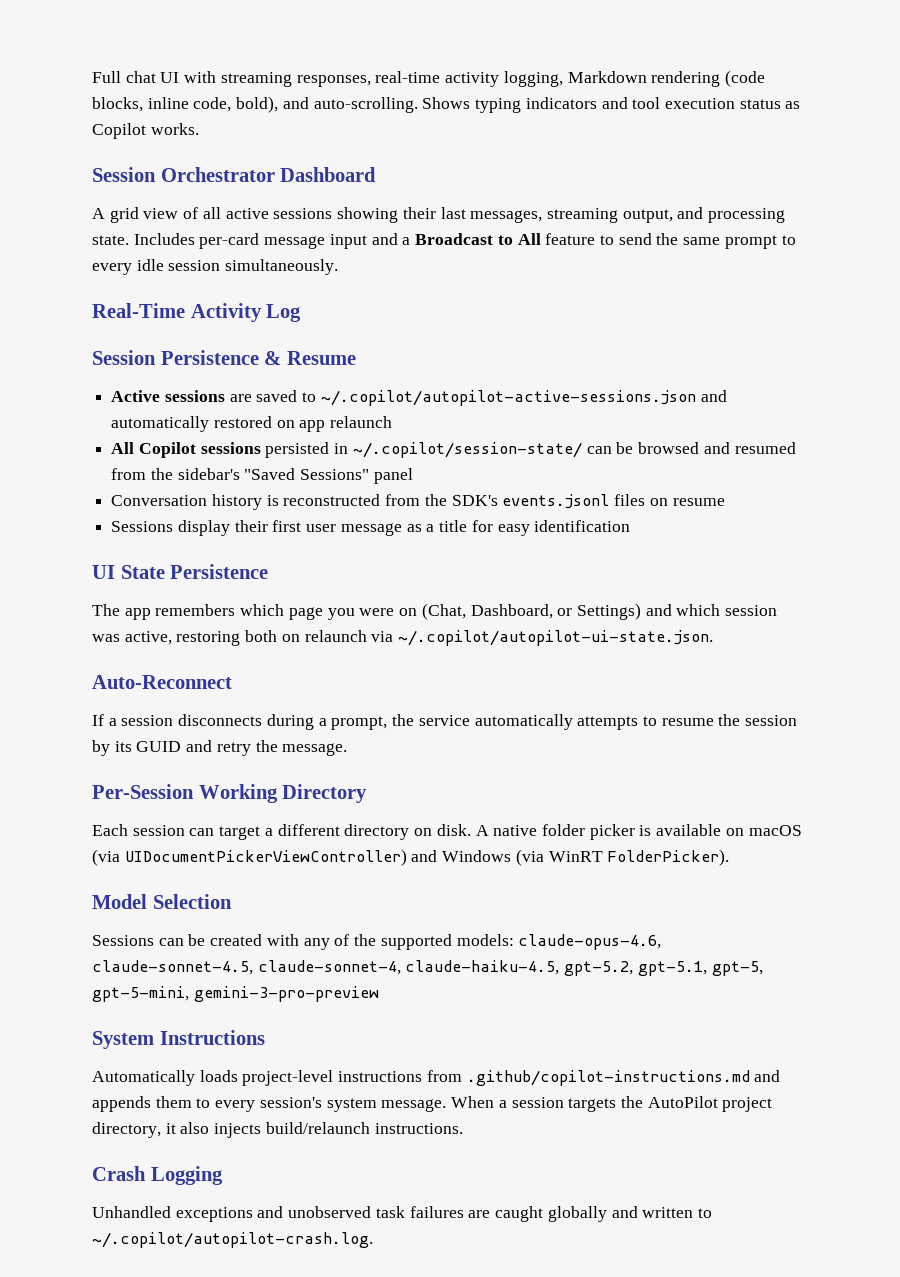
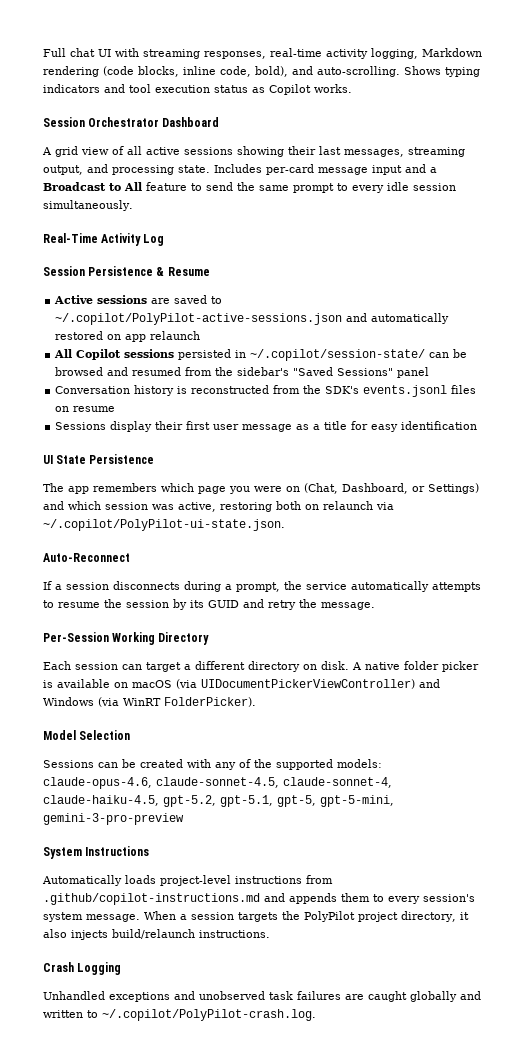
- Active sessions are saved to ~/.copilot/autopilot-active-sessions.json and automatically restored on app relaunch
+ Active sessions are saved to ~/.copilot/PolyPilot-active-sessions.json and automatically restored on app relaunch
- The app remembers which page you were on (Chat, Dashboard, or Settings) and which session was active, restoring both on relaunch via ~/.copilot/autopilot-ui-state.json.
+ The app remembers which page you were on (Chat, Dashboard, or Settings) and which session was active, restoring both on relaunch via ~/.copilot/PolyPilot-ui-state.json.
- When a session targets the AutoPilot project directory, it also injects build/relaunch instructions.
+ When a session targets the PolyPilot project directory, it also injects build/relaunch instructions.
- Unhandled exceptions and unobserved task failures are caught globally and written to ~/.copilot/autopilot-crash.log.
+ Unhandled exceptions and unobserved task failures are caught globally and written to ~/.copilot/PolyPilot-crash.log.

